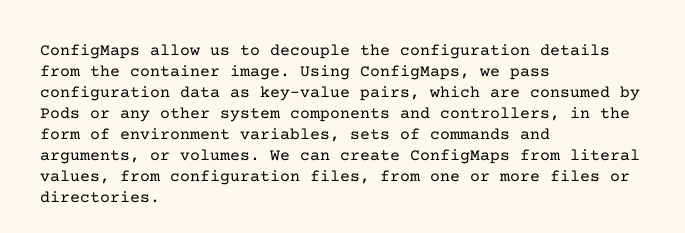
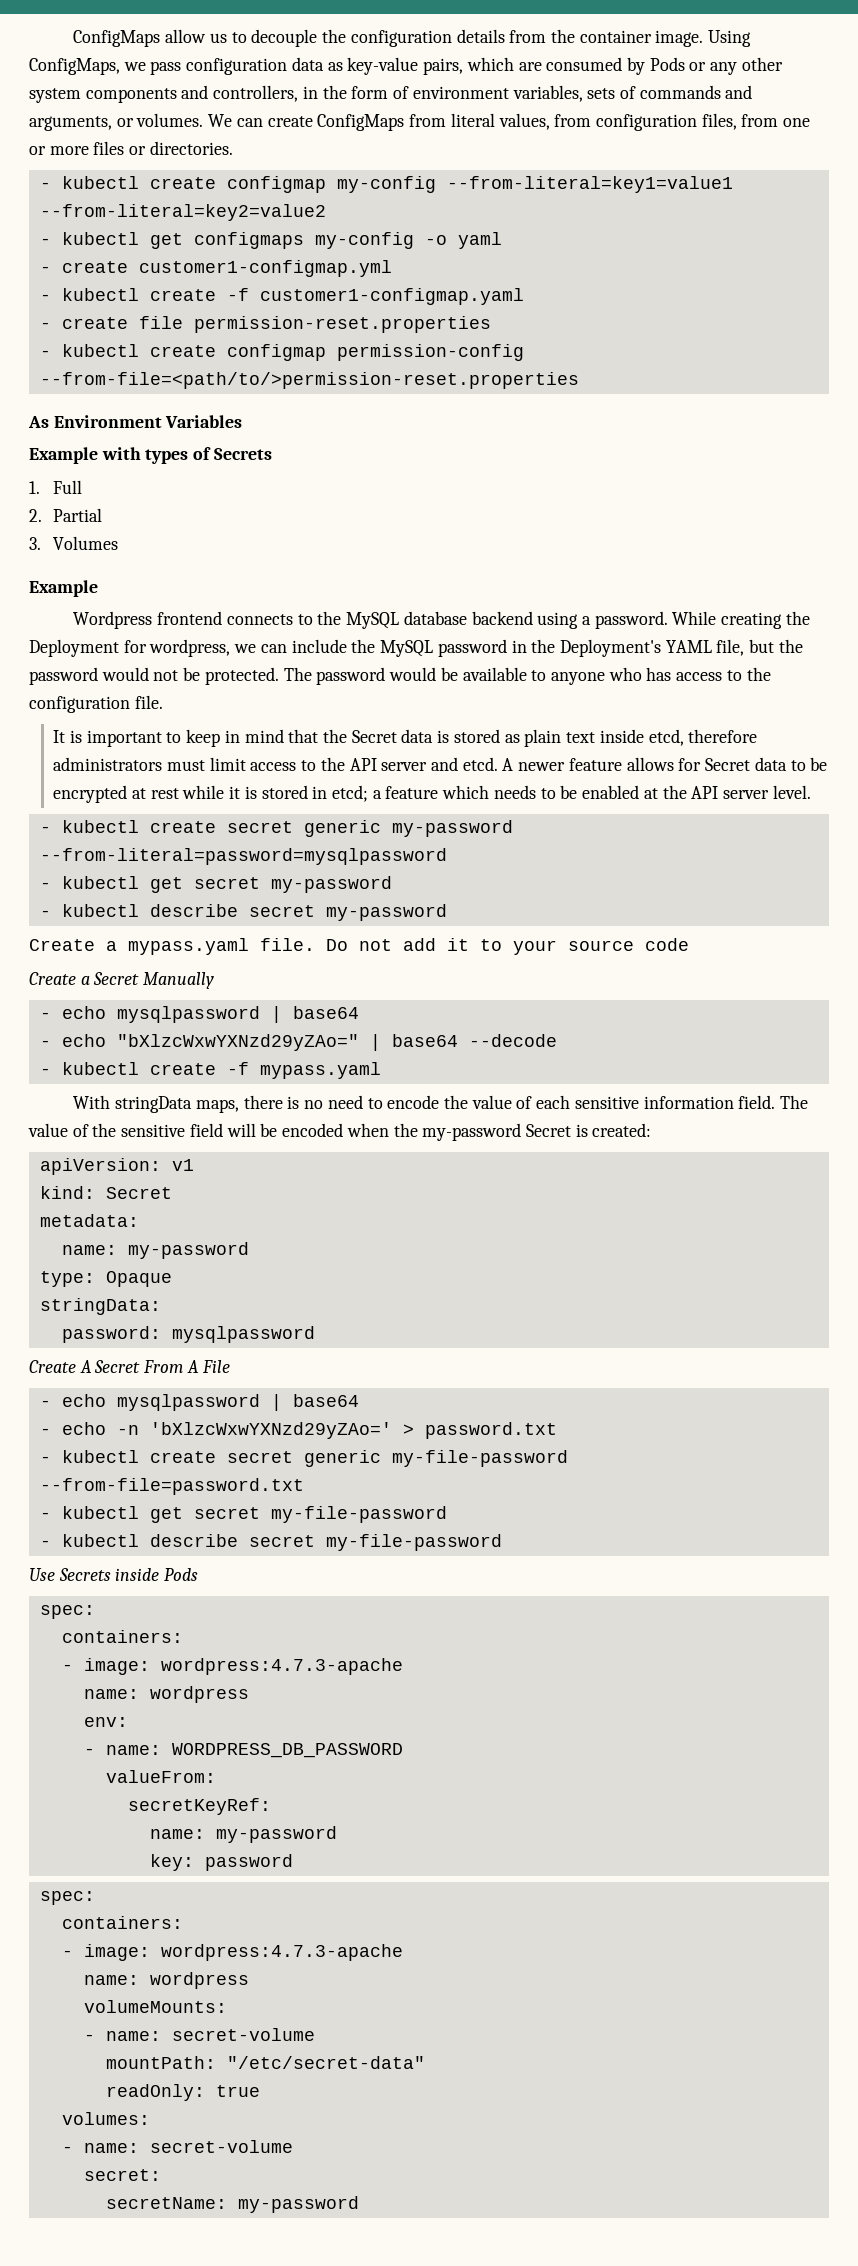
+ - kubectl create configmap my-config --from-literal=key1=value1 --from-literal=key2=value2
+ - kubectl get configmaps my-config -o yaml
+ - create customer1-configmap.yml
+ - kubectl create -f customer1-configmap.yaml
+ - create file permission-reset.properties
+ - kubectl create configmap permission-config --from-file=<path/to/>permission-reset.properties
+ As Environment Variables
+ Example with types of Secrets
+ 1. Full
+ 2. Partial
+ 3. Volumes
+ Example
+ Wordpress frontend connects to the MySQL database backend using a password. While creating the Deployment for wordpress, we can include the MySQL password in the Deployment's YAML file, but the password would not be protected. The password would be available to anyone who has access to the configuration file.
+ It is important to keep in mind that the Secret data is stored as plain text inside etcd, therefore administrators must limit access to the API server and etcd. A newer feature allows for Secret data to be encrypted at rest while it is stored in etcd; a feature which needs to be enabled at the API server level.
+ - kubectl create secret generic my-password --from-literal=password=mysqlpassword
+ - kubectl get secret my-password
+ - kubectl describe secret my-password
+ Create a mypass.yaml file. Do not add it to your source code
+ Create a Secret Manually
+ - echo mysqlpassword | base64
+ - echo "bXlzcWxwYXNzd29yZAo=" | base64 --decode
+ - kubectl create -f mypass.yaml
+ With stringData maps, there is no need to encode the value of each sensitive information field. The value of the sensitive field will be encoded when the my-password Secret is created:
+ apiVersion: v1
+ kind: Secret
+ metadata:
+ name: my-password
+ type: Opaque
+ stringData:
+ password: mysqlpassword
+ Create A Secret From A File
+ - echo mysqlpassword | base64
+ - echo -n 'bXlzcWxwYXNzd29yZAo=' > password.txt
+ - kubectl create secret generic my-file-password --from-file=password.txt
+ - kubectl get secret my-file-password
+ - kubectl describe secret my-file-password
+ Use Secrets inside Pods
+ spec:
+ containers:
+ - image: wordpress:4.7.3-apache
+ name: wordpress
+ env:
+ - name: WORDPRESS_DB_PASSWORD
+ valueFrom:
+ secretKeyRef:
+ name: my-password
+ key: password
+ spec:
+ containers:
+ - image: wordpress:4.7.3-apache
+ name: wordpress
+ volumeMounts:
+ - name: secret-volume
+ mountPath: "/etc/secret-data"
+ readOnly: true
+ volumes:
+ - name: secret-volume
+ secret:
+ secretName: my-password

